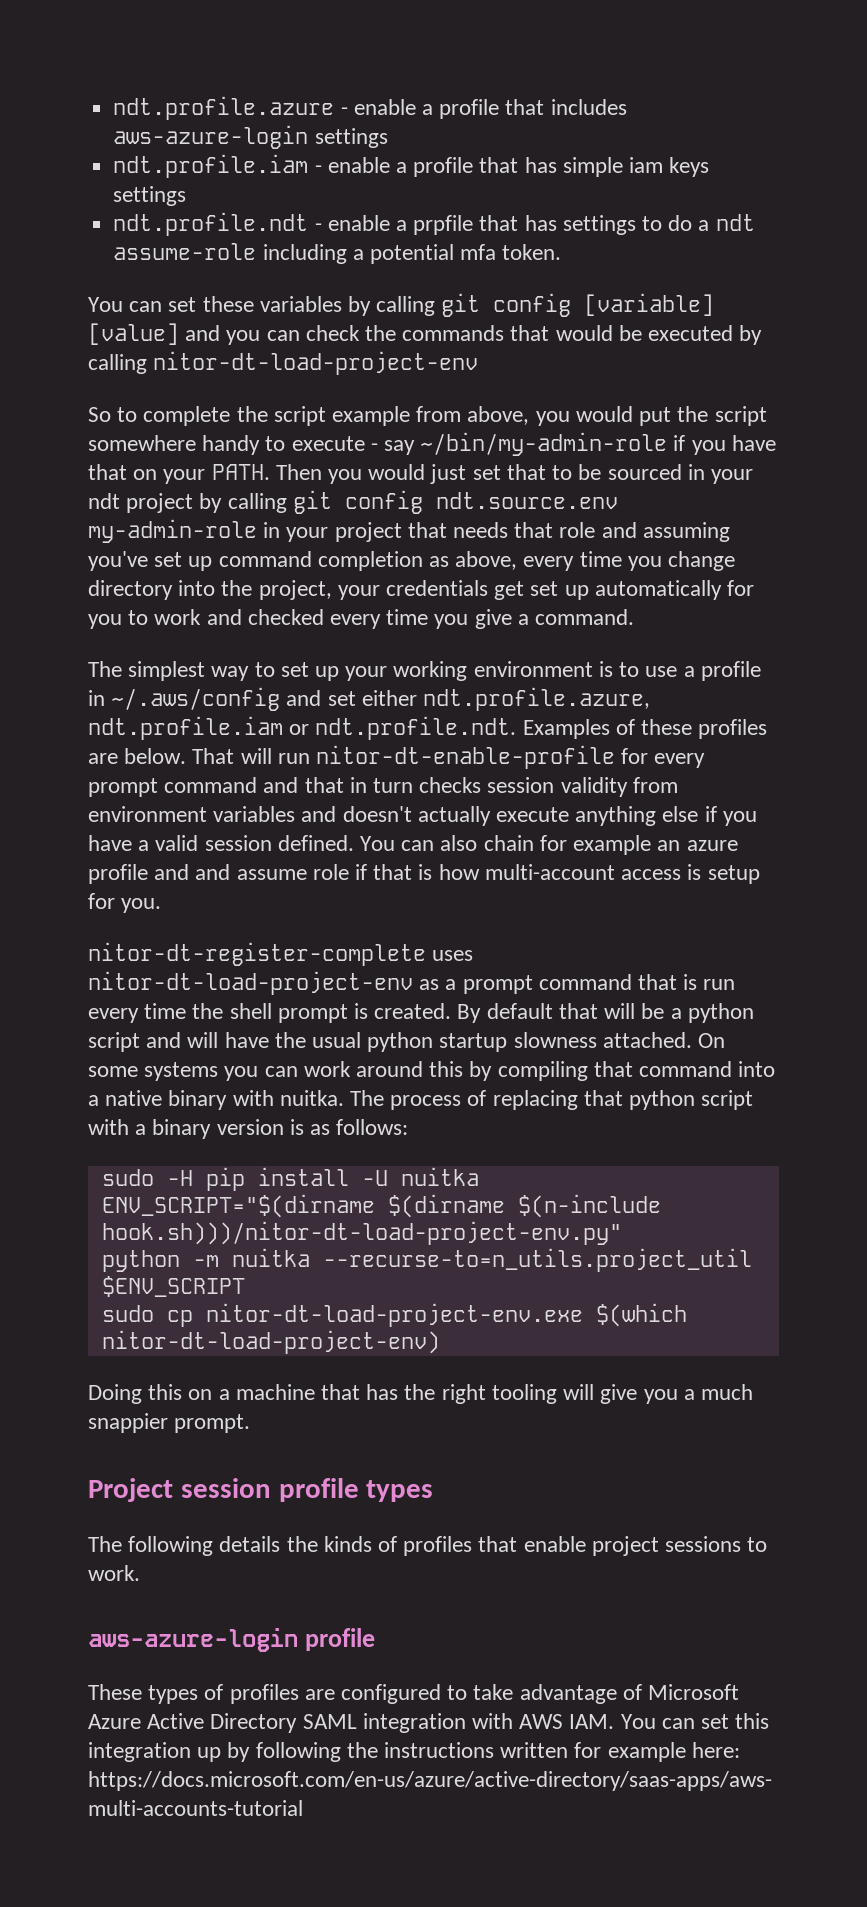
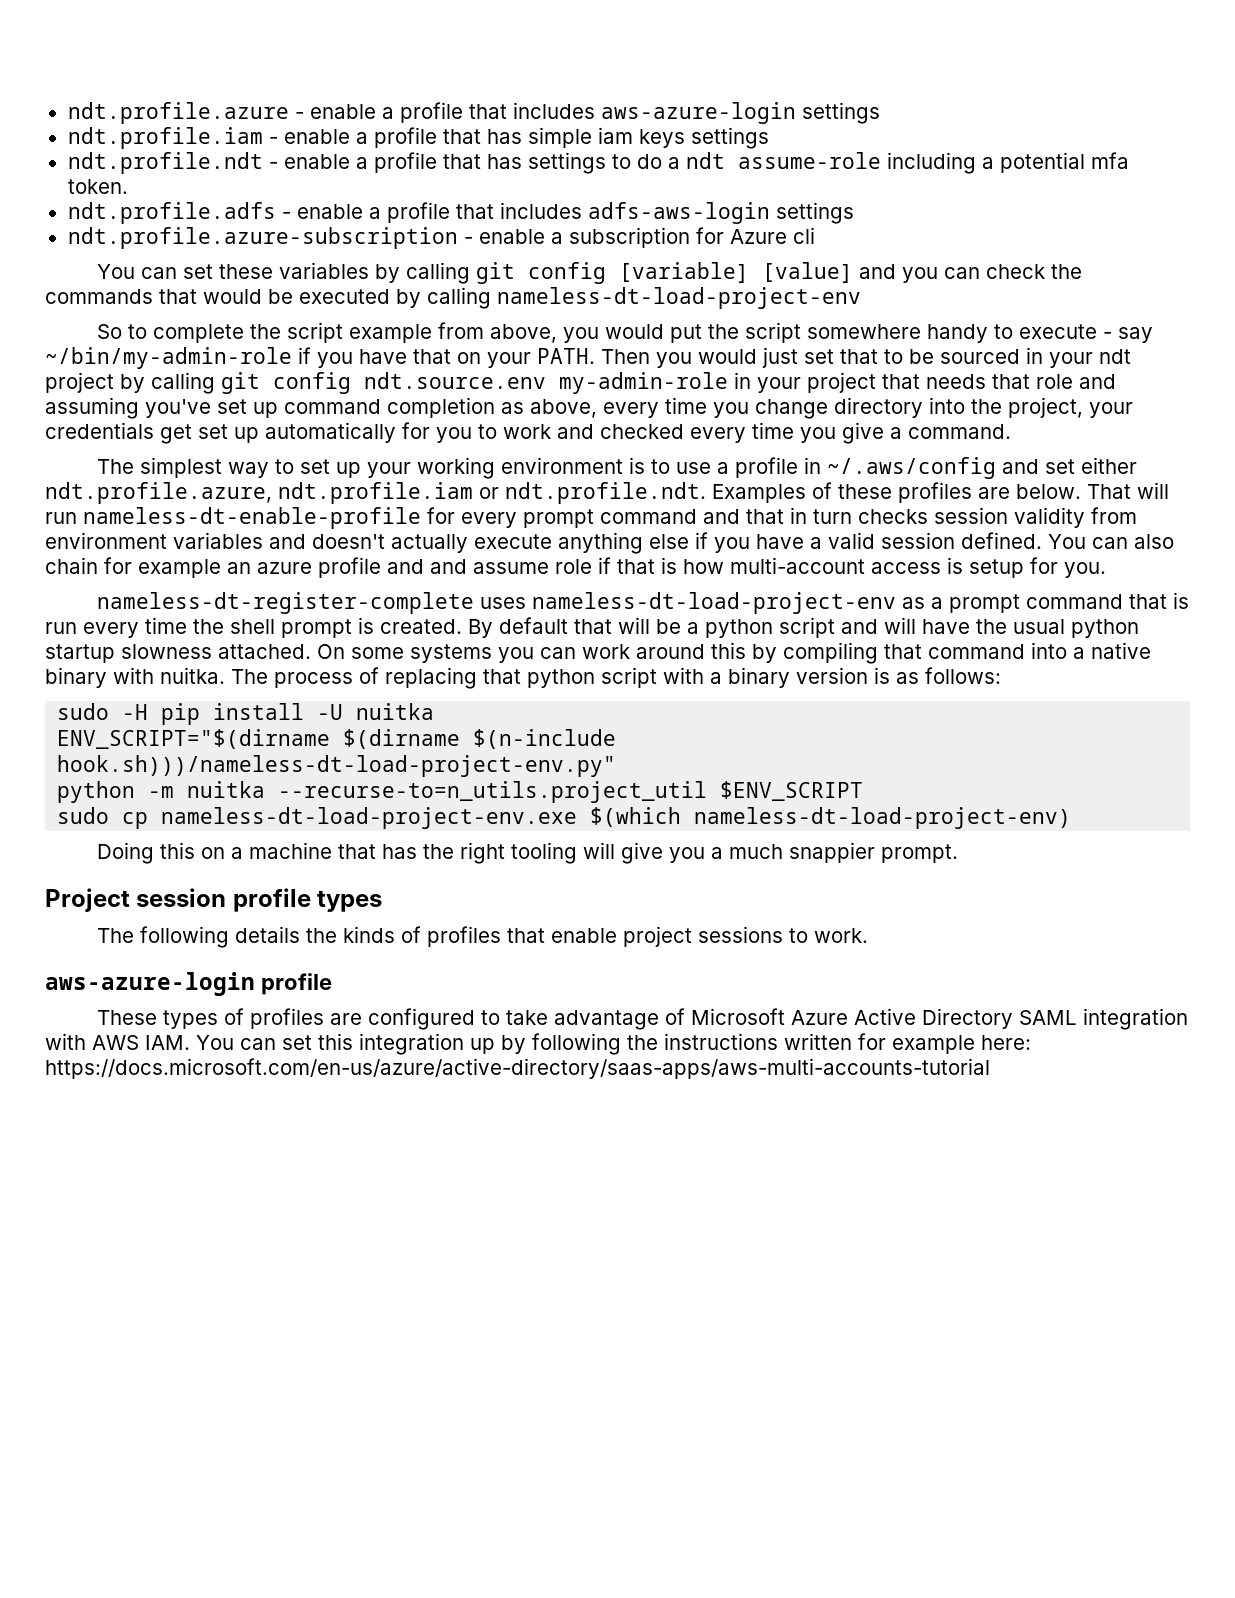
- ndt.profile.ndt - enable a prpfile that has settings to do a ndt assume-role including a potential mfa token.
+ ndt.profile.ndt - enable a profile that has settings to do a ndt assume-role including a potential mfa token.
+ ndt.profile.adfs - enable a profile that includes adfs-aws-login settings
+ ndt.profile.azure-subscription - enable a subscription for Azure cli
- You can set these variables by calling git config [variable] [value] and you can check the commands that would be executed by calling nitor-dt-load-project-env
+ You can set these variables by calling git config [variable] [value] and you can check the commands that would be executed by calling nameless-dt-load-project-env
- That will run nitor-dt-enable-profile for every prompt command and that in turn checks session validity from environment variables and doesn't actually execute anything else if you have a valid session defined.
+ That will run nameless-dt-enable-profile for every prompt command and that in turn checks session validity from environment variables and doesn't actually execute anything else if you have a valid session defined.
- nitor-dt-register-complete uses nitor-dt-load-project-env as a prompt command that is run every time the shell prompt is created.
+ nameless-dt-register-complete uses nameless-dt-load-project-env as a prompt command that is run every time the shell prompt is created.
- ENV_SCRIPT="$(dirname $(dirname $(n-include hook.sh)))/nitor-dt-load-project-env.py"
+ ENV_SCRIPT="$(dirname $(dirname $(n-include hook.sh)))/nameless-dt-load-project-env.py"
- sudo cp nitor-dt-load-project-env.exe $(which nitor-dt-load-project-env)
+ sudo cp nameless-dt-load-project-env.exe $(which nameless-dt-load-project-env)

